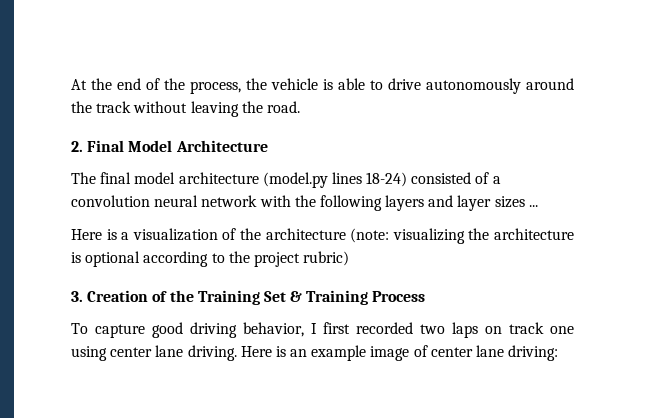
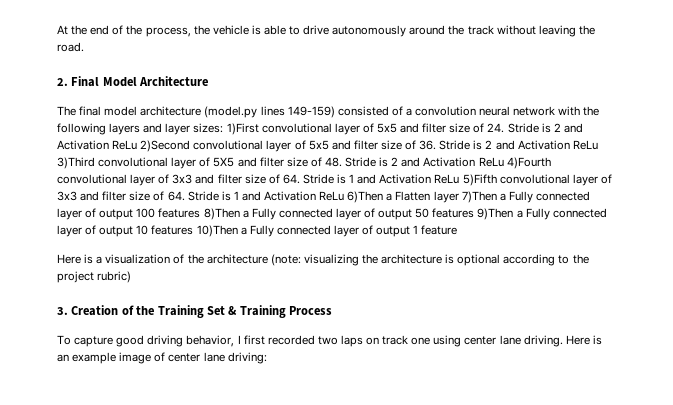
- The final model architecture (model.py lines 18-24) consisted of a convolution neural network with the following layers and layer sizes ...
+ The final model architecture (model.py lines 149-159) consisted of a convolution neural network with the following layers and layer sizes: 1)First convolutional layer of 5x5 and filter size of 24. Stride is 2 and Activation ReLu 2)Second convolutional layer of 5x5 and filter size of 36. Stride is 2 and Activation ReLu 3)Third convolutional layer of 5X5 and filter size of 48. Stride is 2 and Activation ReLu 4)Fourth convolutional layer of 3x3 and filter size of 64. Stride is 1 and Activation ReLu 5)Fifth convolutional layer of 3x3 and filter size of 64. Stride is 1 and Activation ReLu 6)Then a Flatten layer 7)Then a Fully connected layer of output 100 features 8)Then a Fully connected layer of output 50 features 9)Then a Fully connected layer of output 10 features 10)Then a Fully connected layer of output 1 feature

